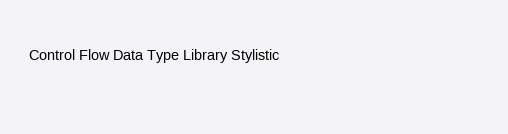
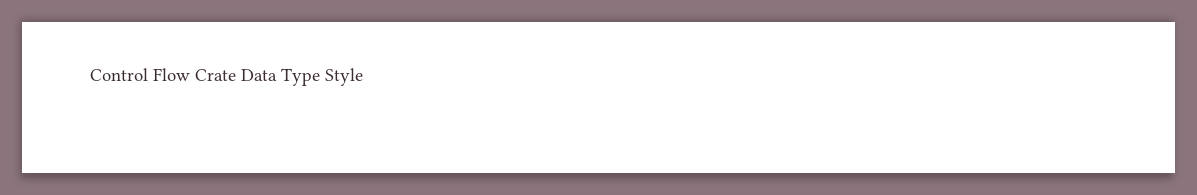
- Control Flow Data Type Library Stylistic
+ Control Flow Crate Data Type Style

